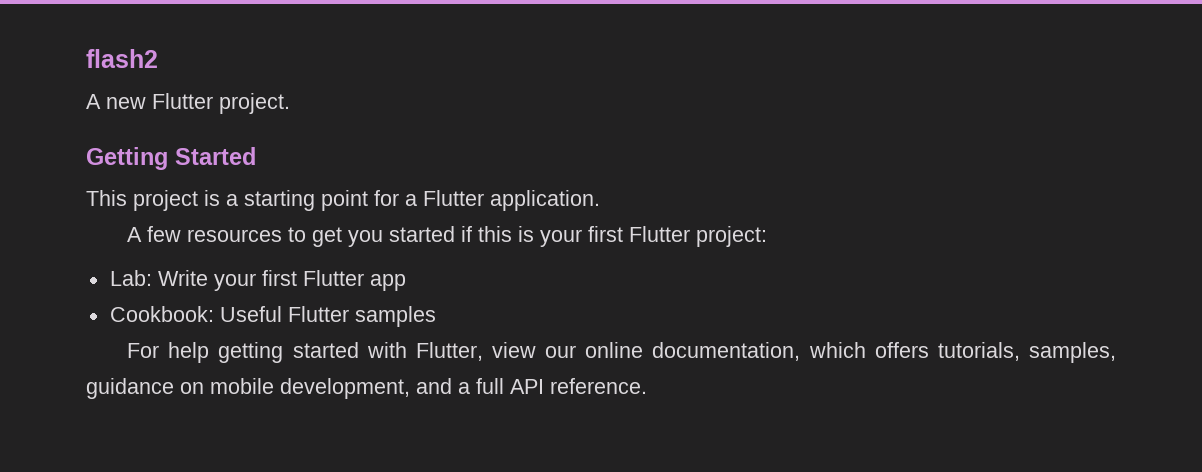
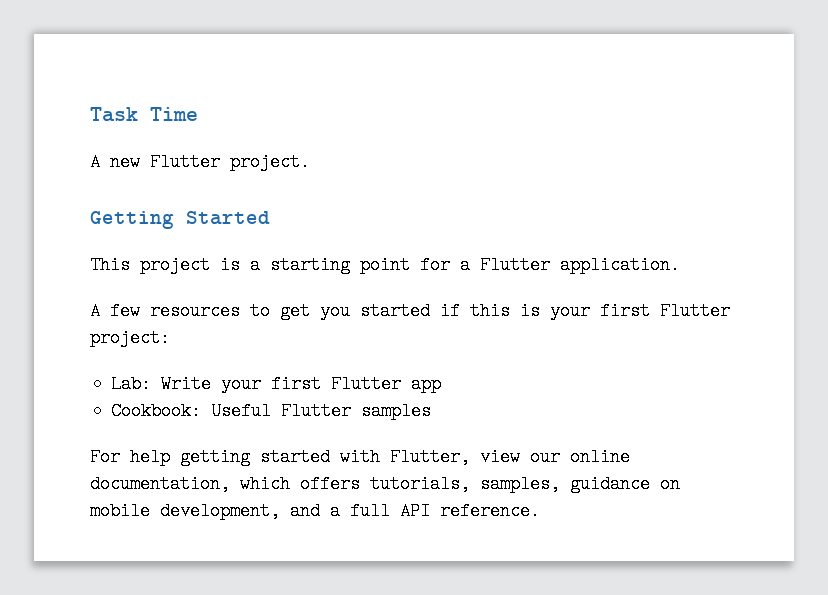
- flash2
+ Task Time

